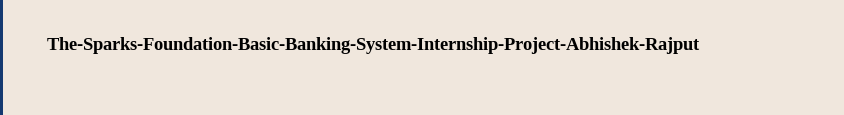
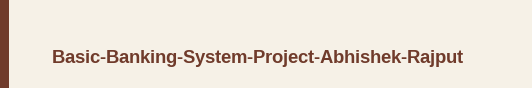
- The-Sparks-Foundation-Basic-Banking-System-Internship-Project-Abhishek-Rajput
+ Basic-Banking-System-Project-Abhishek-Rajput

